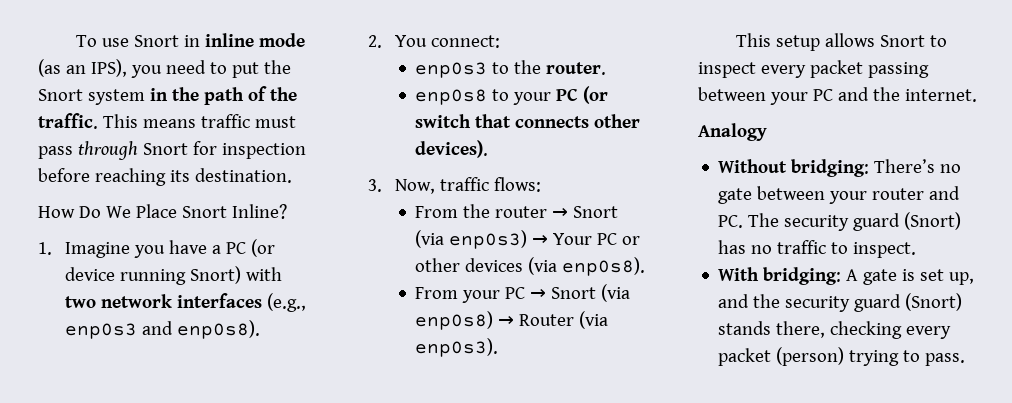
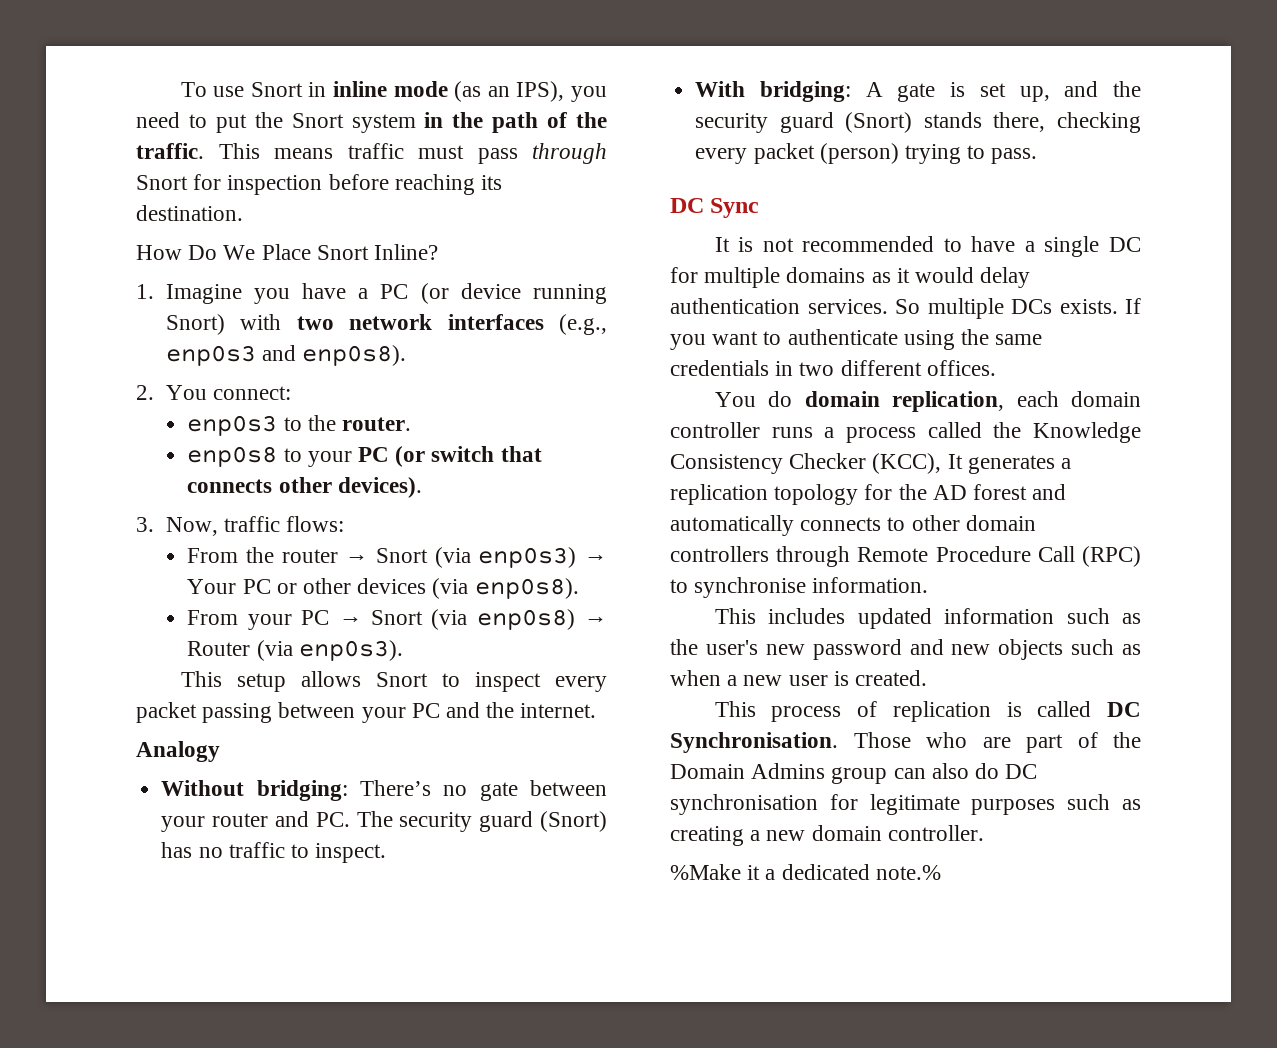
+ DC Sync
+ It is not recommended to have a single DC for multiple domains as it would delay authentication services. So multiple DCs exists. If you want to authenticate using the same credentials in two different offices.
+ You do domain replication, each domain controller runs a process called the Knowledge Consistency Checker (KCC), It generates a replication topology for the AD forest and automatically connects to other domain controllers through Remote Procedure Call (RPC) to synchronise information.
+ This includes updated information such as the user's new password and new objects such as when a new user is created.
+ This process of replication is called DC Synchronisation. Those who are part of the Domain Admins group can also do DC synchronisation for legitimate purposes such as creating a new domain controller.
+ %Make it a dedicated note.%

